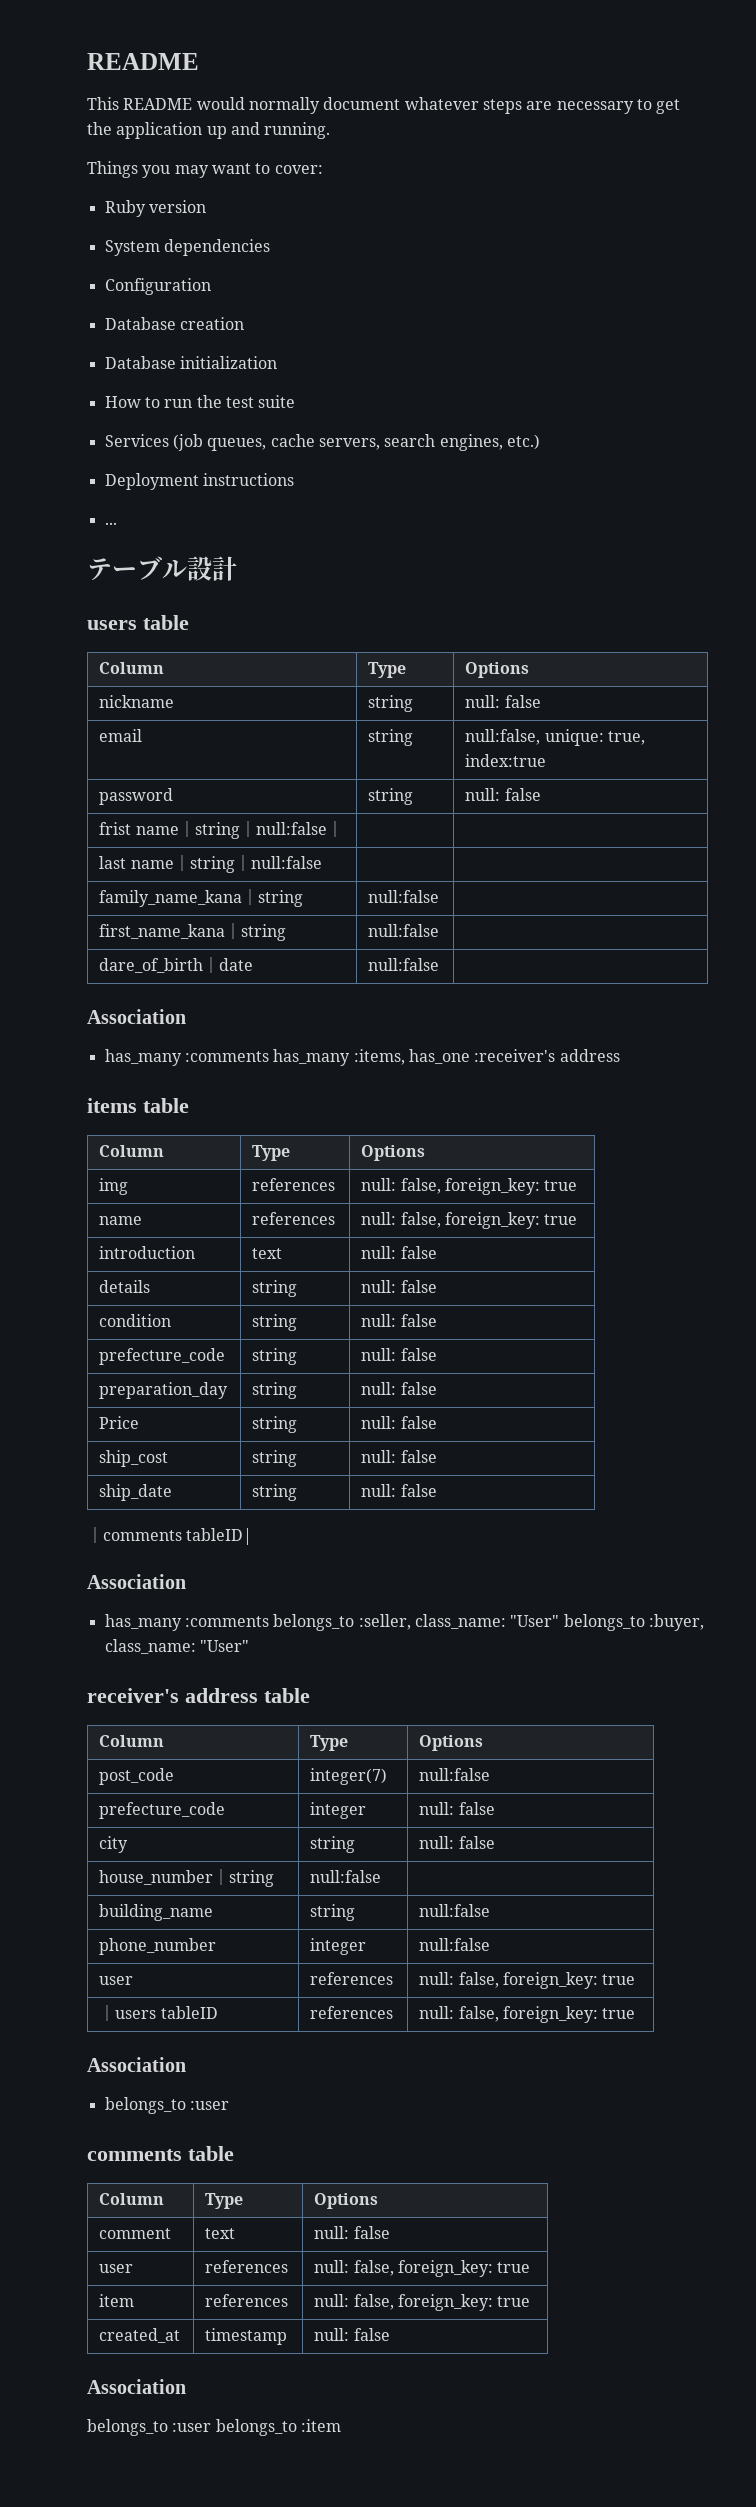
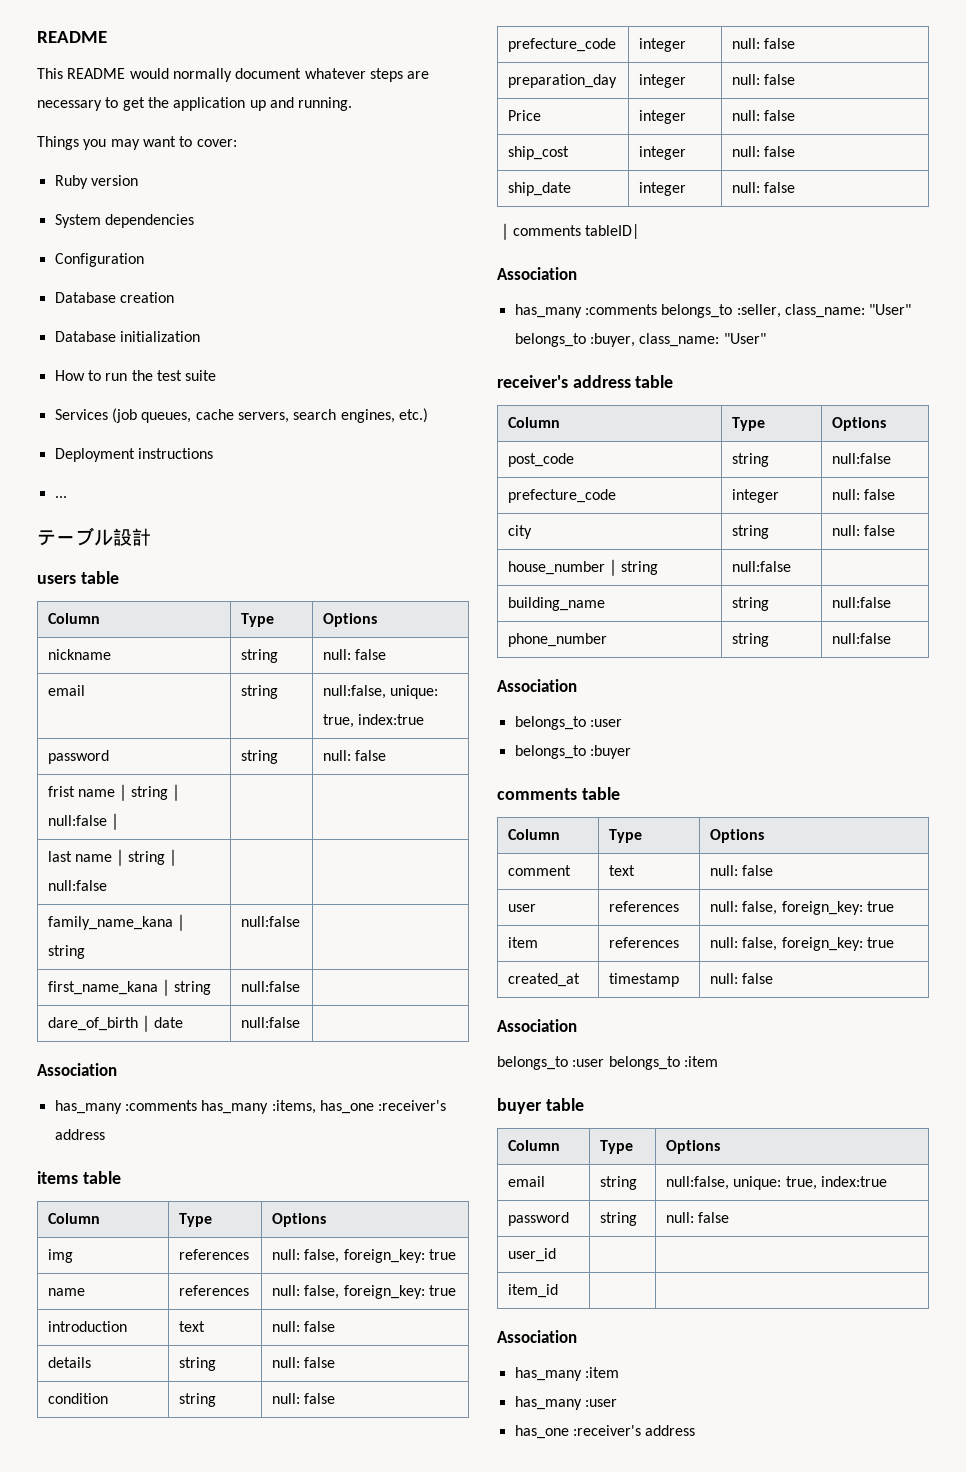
  condition | string | null: false
- prefecture_code | string | null: false
+ prefecture_code | integer | null: false
- preparation_day | string | null: false
+ preparation_day | integer | null: false
- Price | string | null: false
+ Price | integer | null: false
- ship_cost | string | null: false
+ ship_cost | integer | null: false
- ship_date | string | null: false
+ ship_date | integer | null: false
- post_code | integer(7) | null:false
+ post_code | string | null:false
- phone_number | integer | null:false
- user | references | null: false, foreign_key: true
- ｜users tableID | references | null: false, foreign_key: true
+ phone_number | string | null:false
  Association
  belongs_to :user
+ belongs_to :buyer
+ buyer table
+ Column | Type | Options
+ email | string | null:false, unique: true, index:true
+ password | string | null: false
+ user_id | |
+ item_id | |
+ Association
+ has_many :item
+ has_many :user
+ has_one :receiver's address

